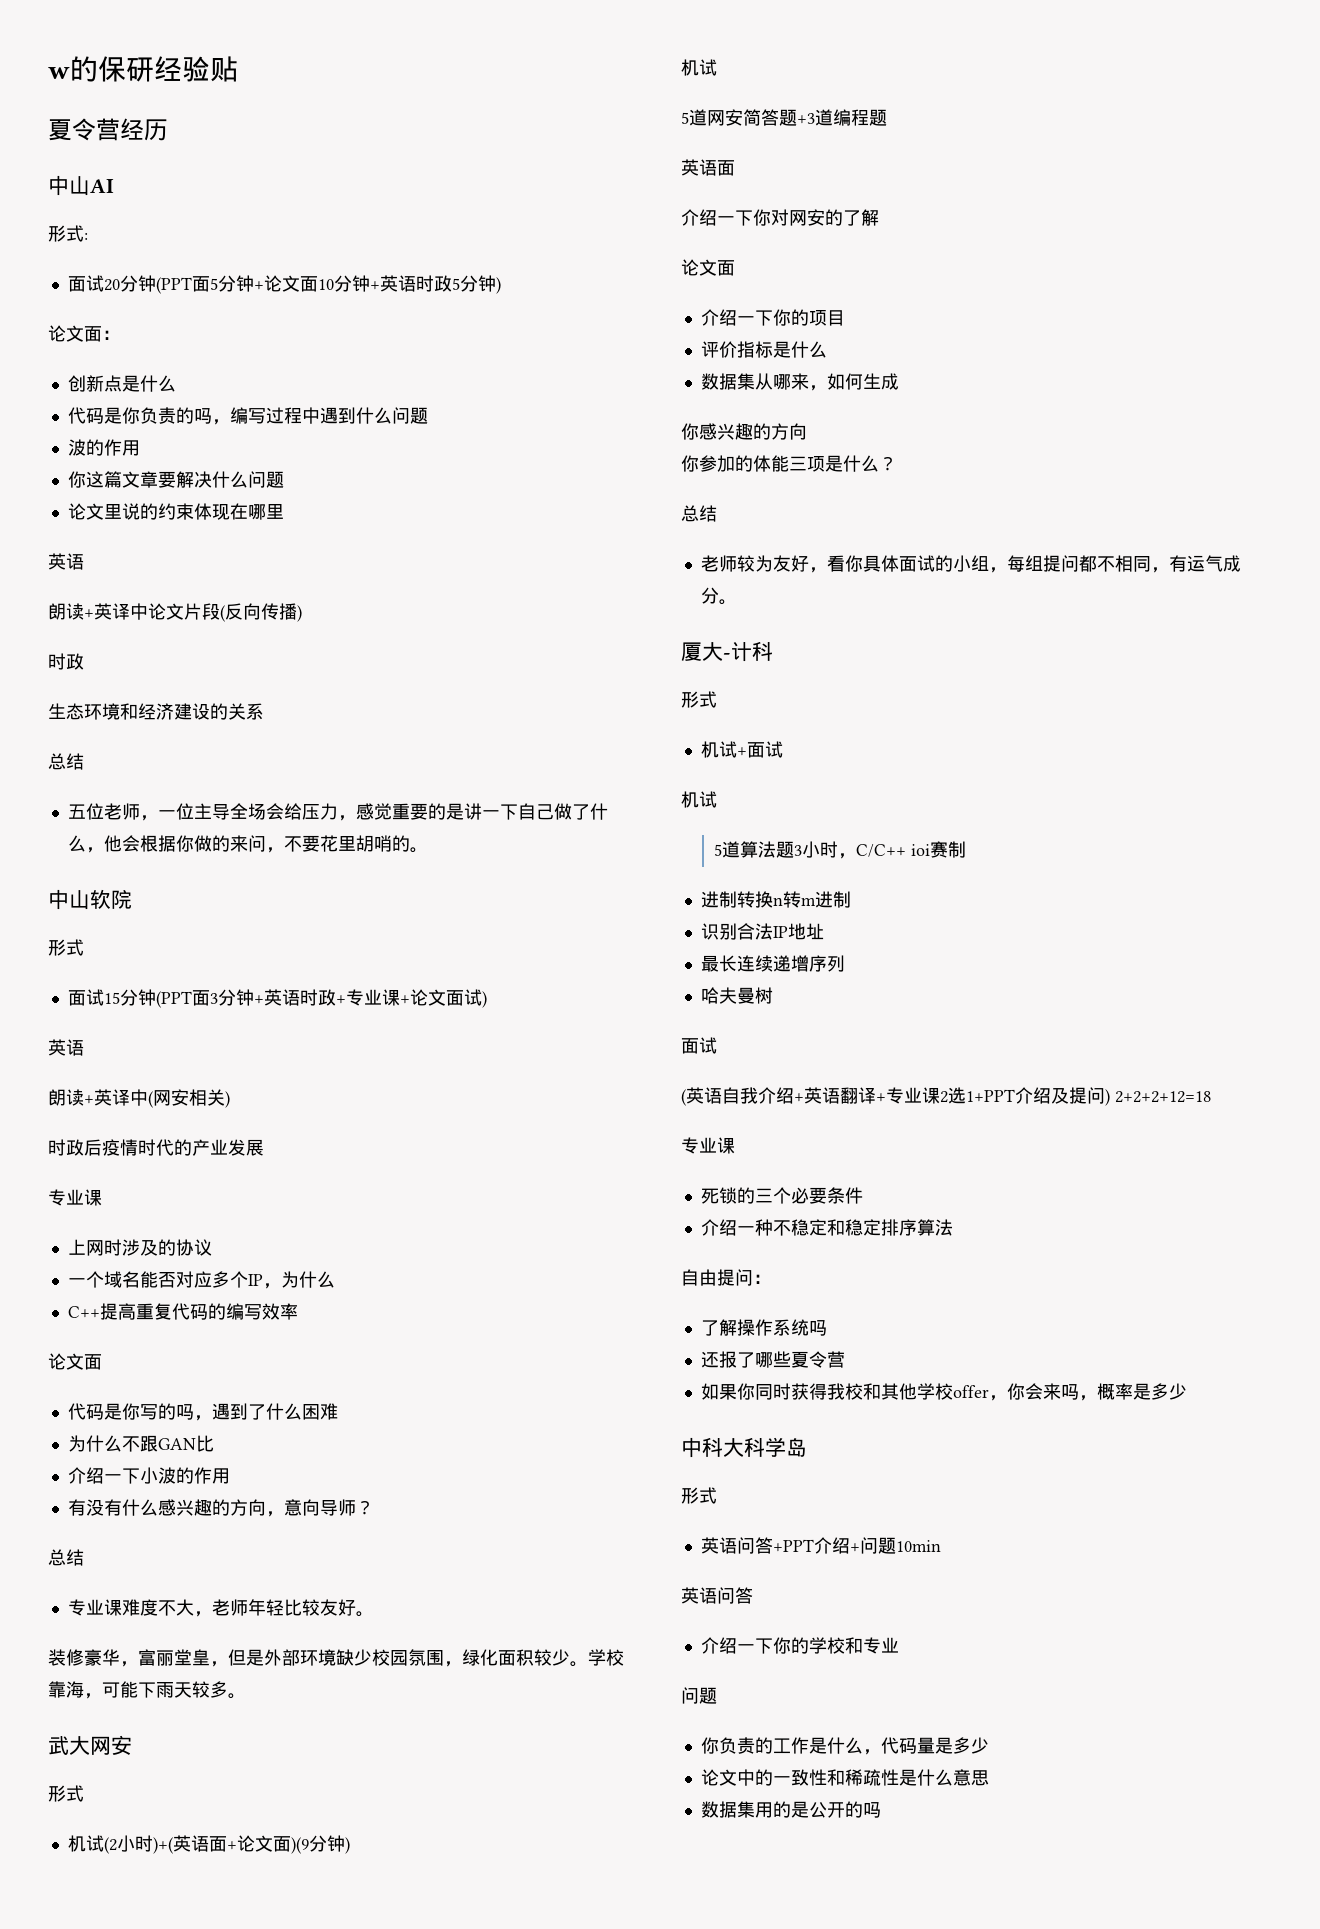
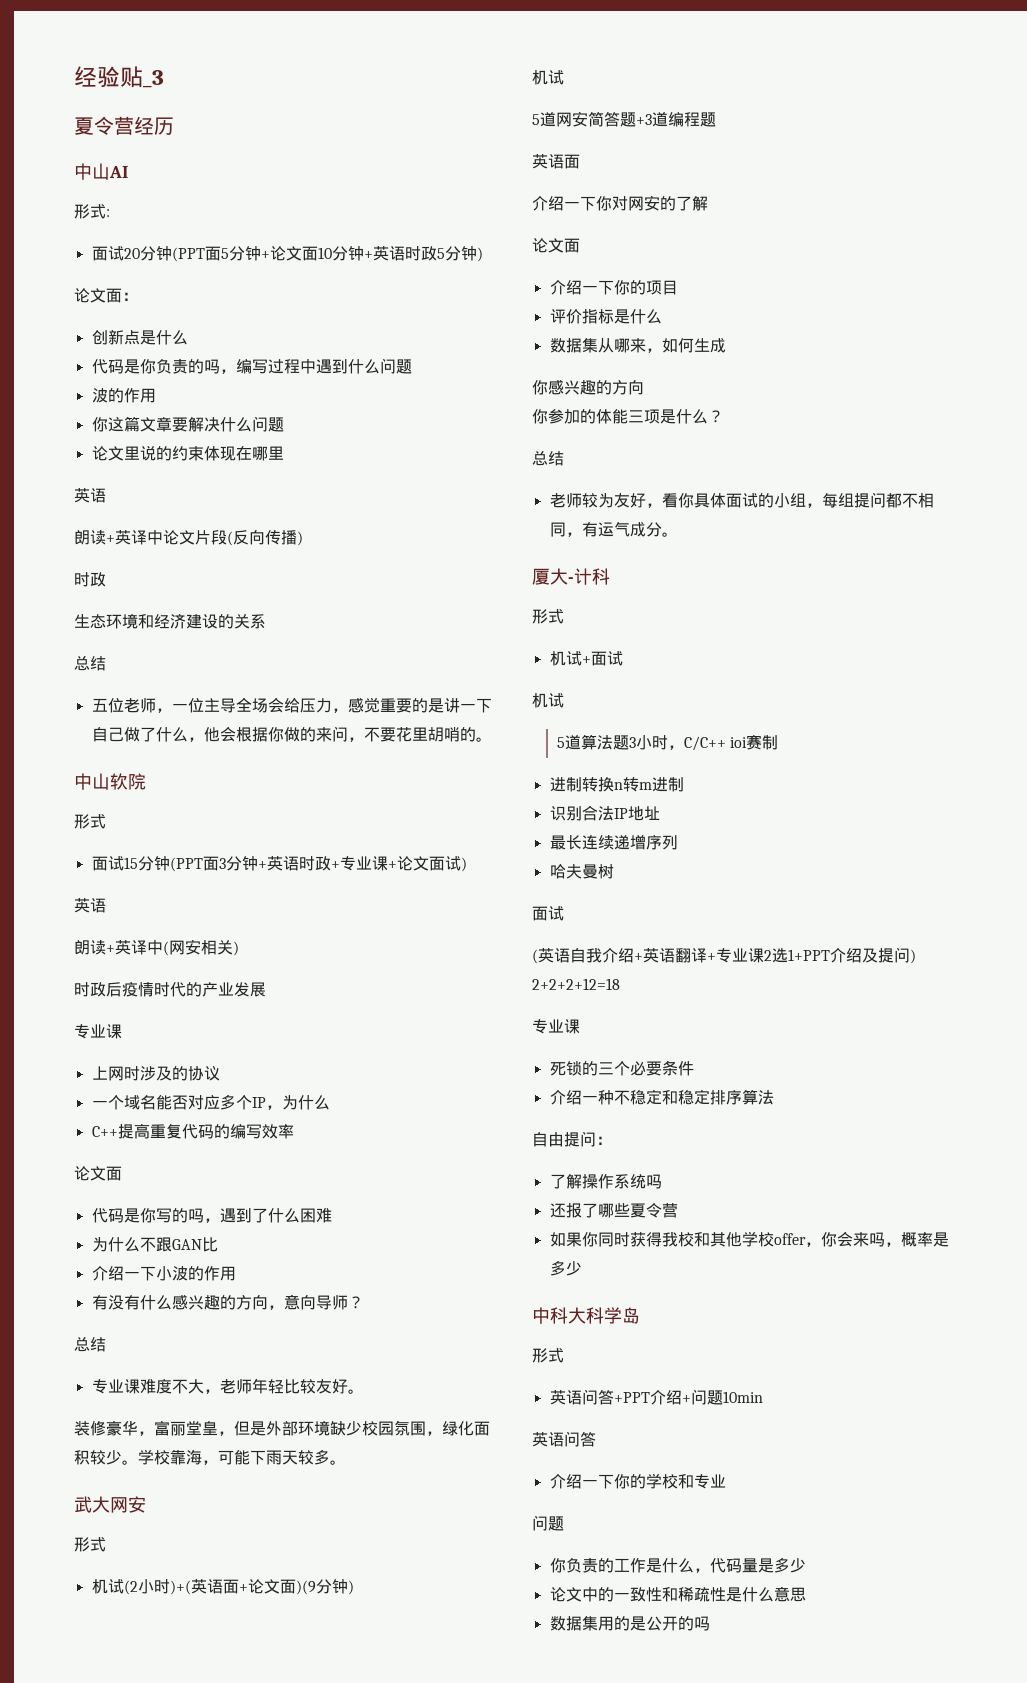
- w的保研经验贴
+ 经验贴_3

